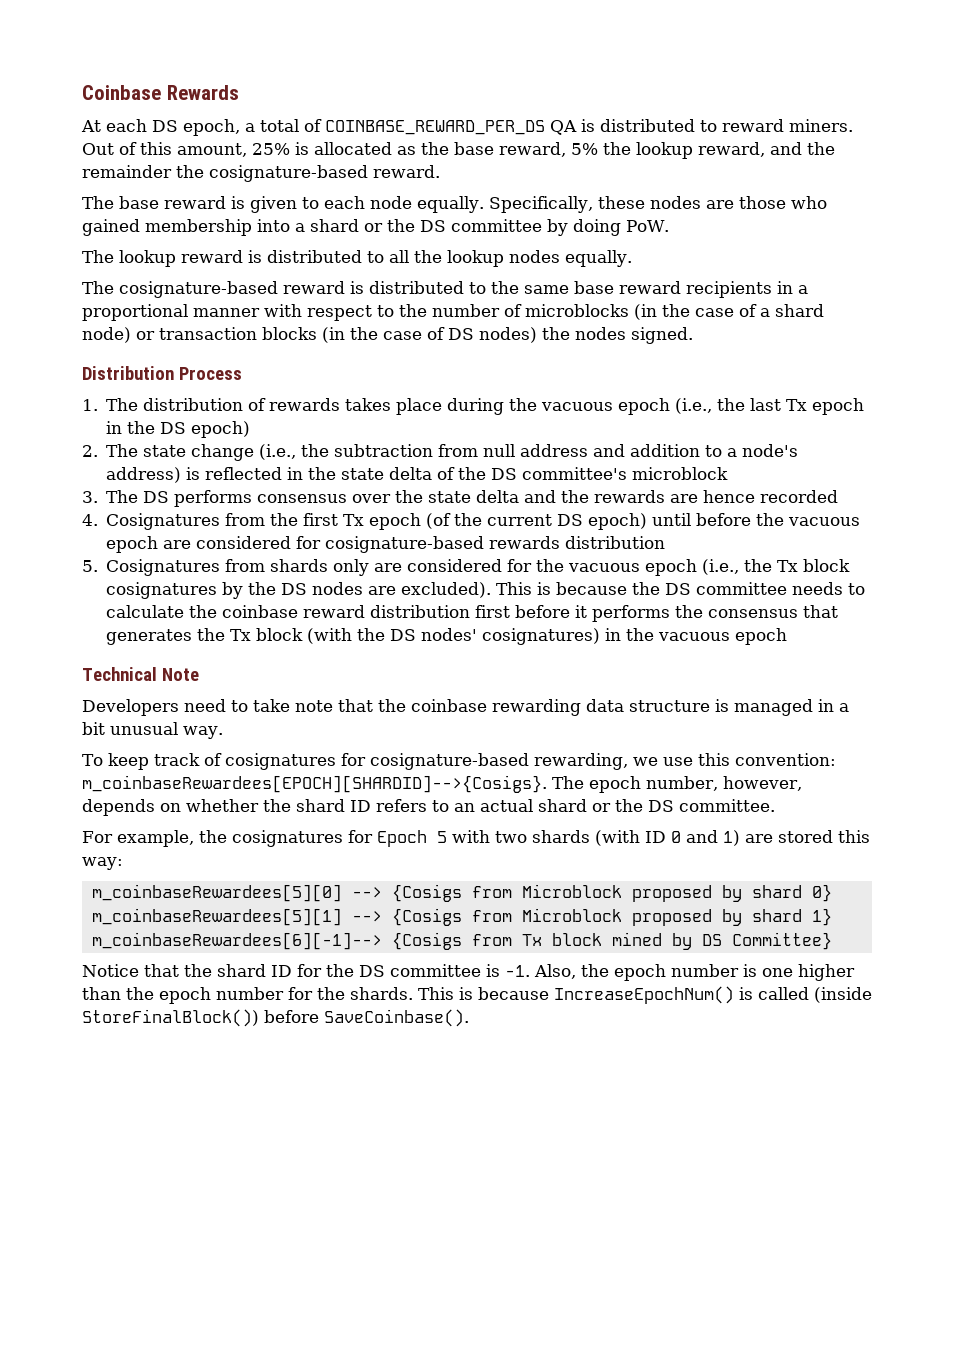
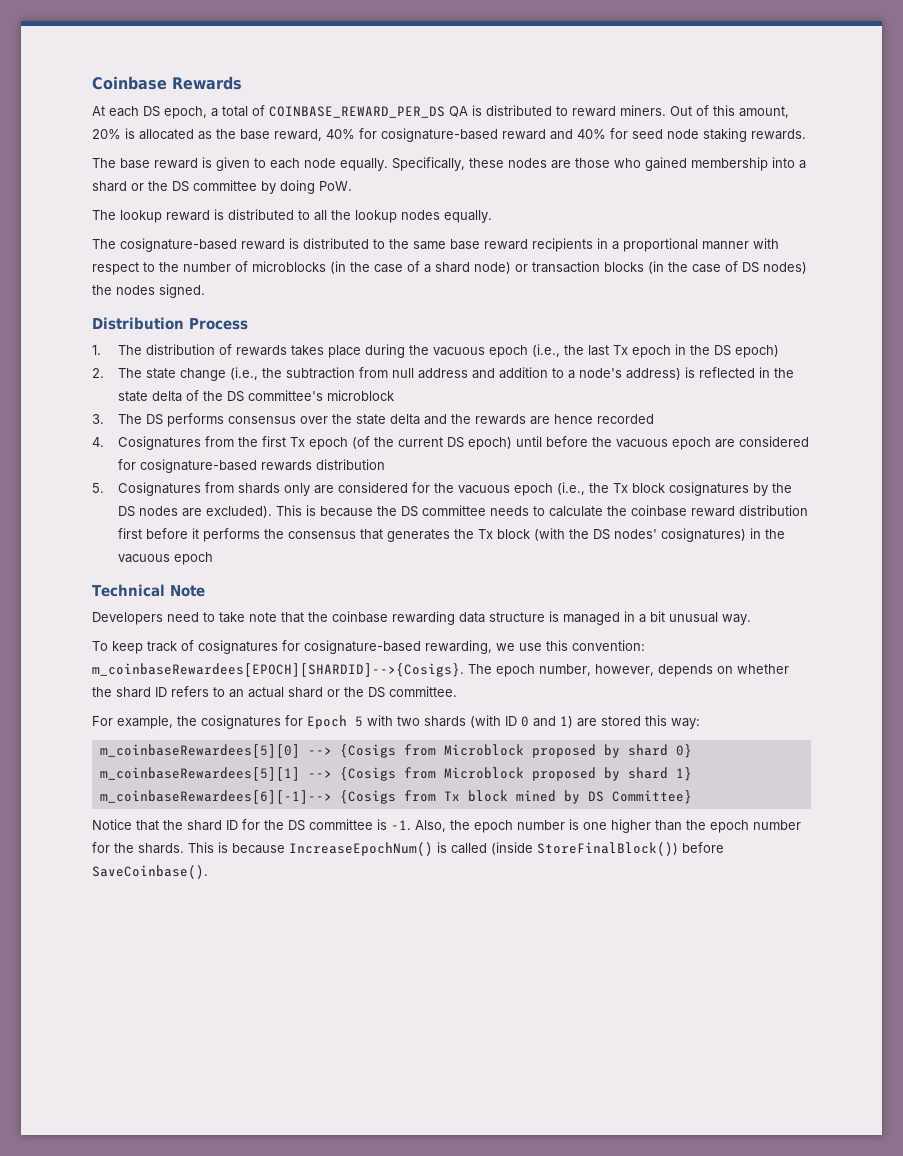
- Out of this amount, 25% is allocated as the base reward, 5% the lookup reward, and the remainder the cosignature-based reward.
+ Out of this amount, 20% is allocated as the base reward, 40% for cosignature-based reward and 40% for seed node staking rewards.

